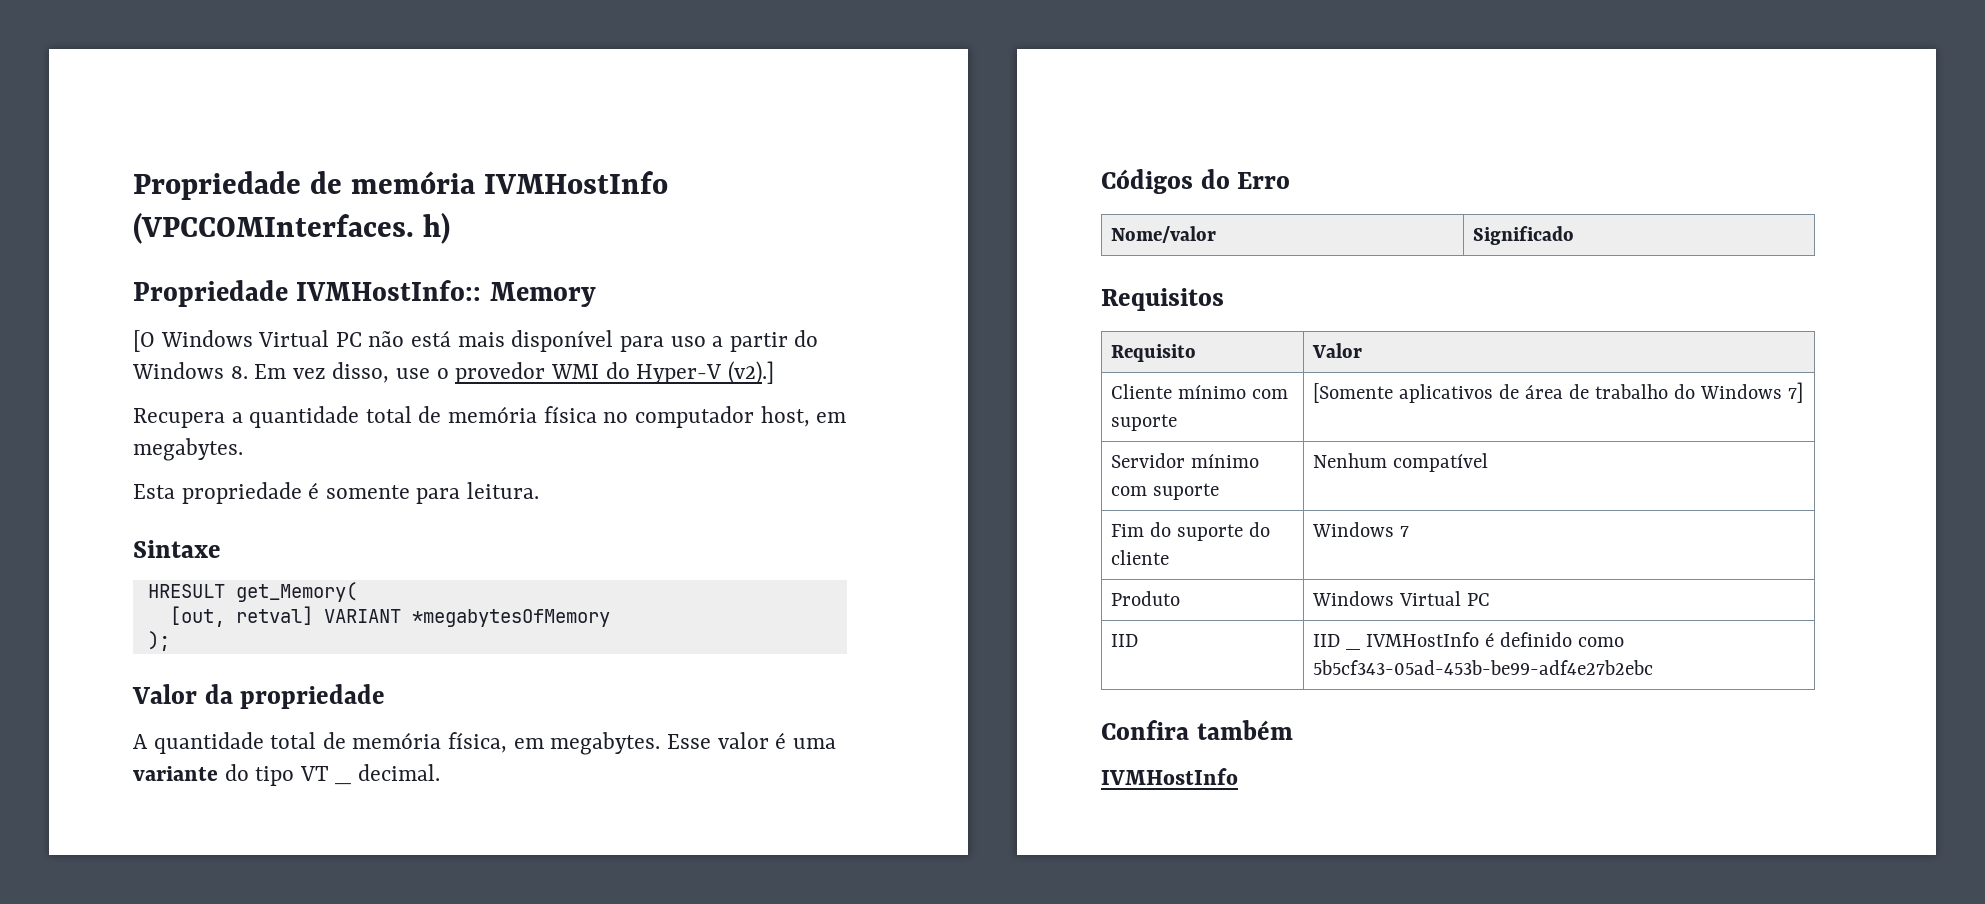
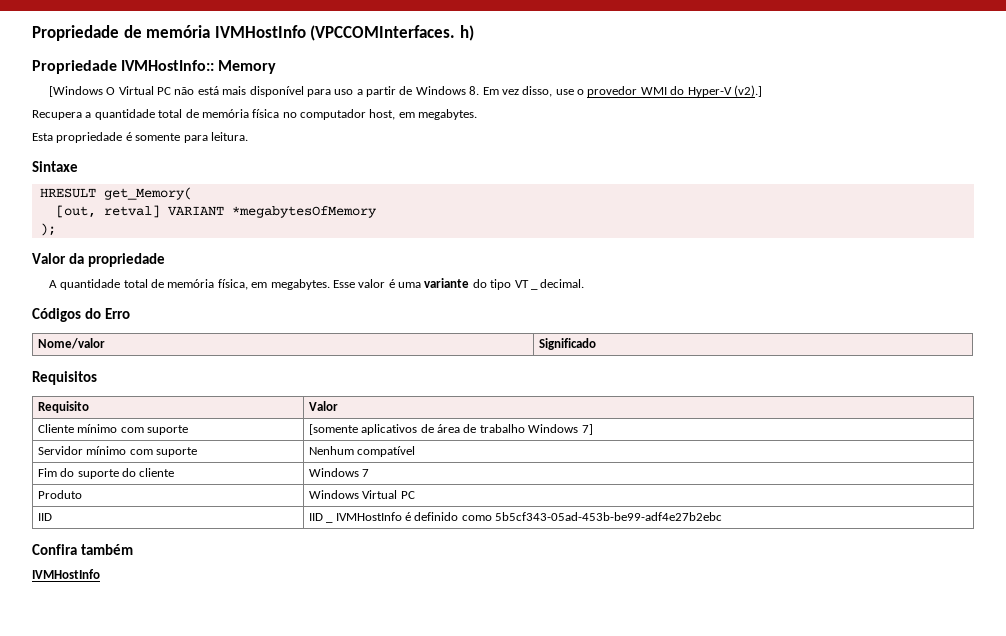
- [O Windows Virtual PC não está mais disponível para uso a partir do Windows 8. Em vez disso, use o provedor WMI do Hyper-V (v2).]
+ [Windows O Virtual PC não está mais disponível para uso a partir de Windows 8. Em vez disso, use o provedor WMI do Hyper-V (v2).]
- Cliente mínimo com suporte | [Somente aplicativos de área de trabalho do Windows 7]
+ Cliente mínimo com suporte | [somente aplicativos de área de trabalho Windows 7]

